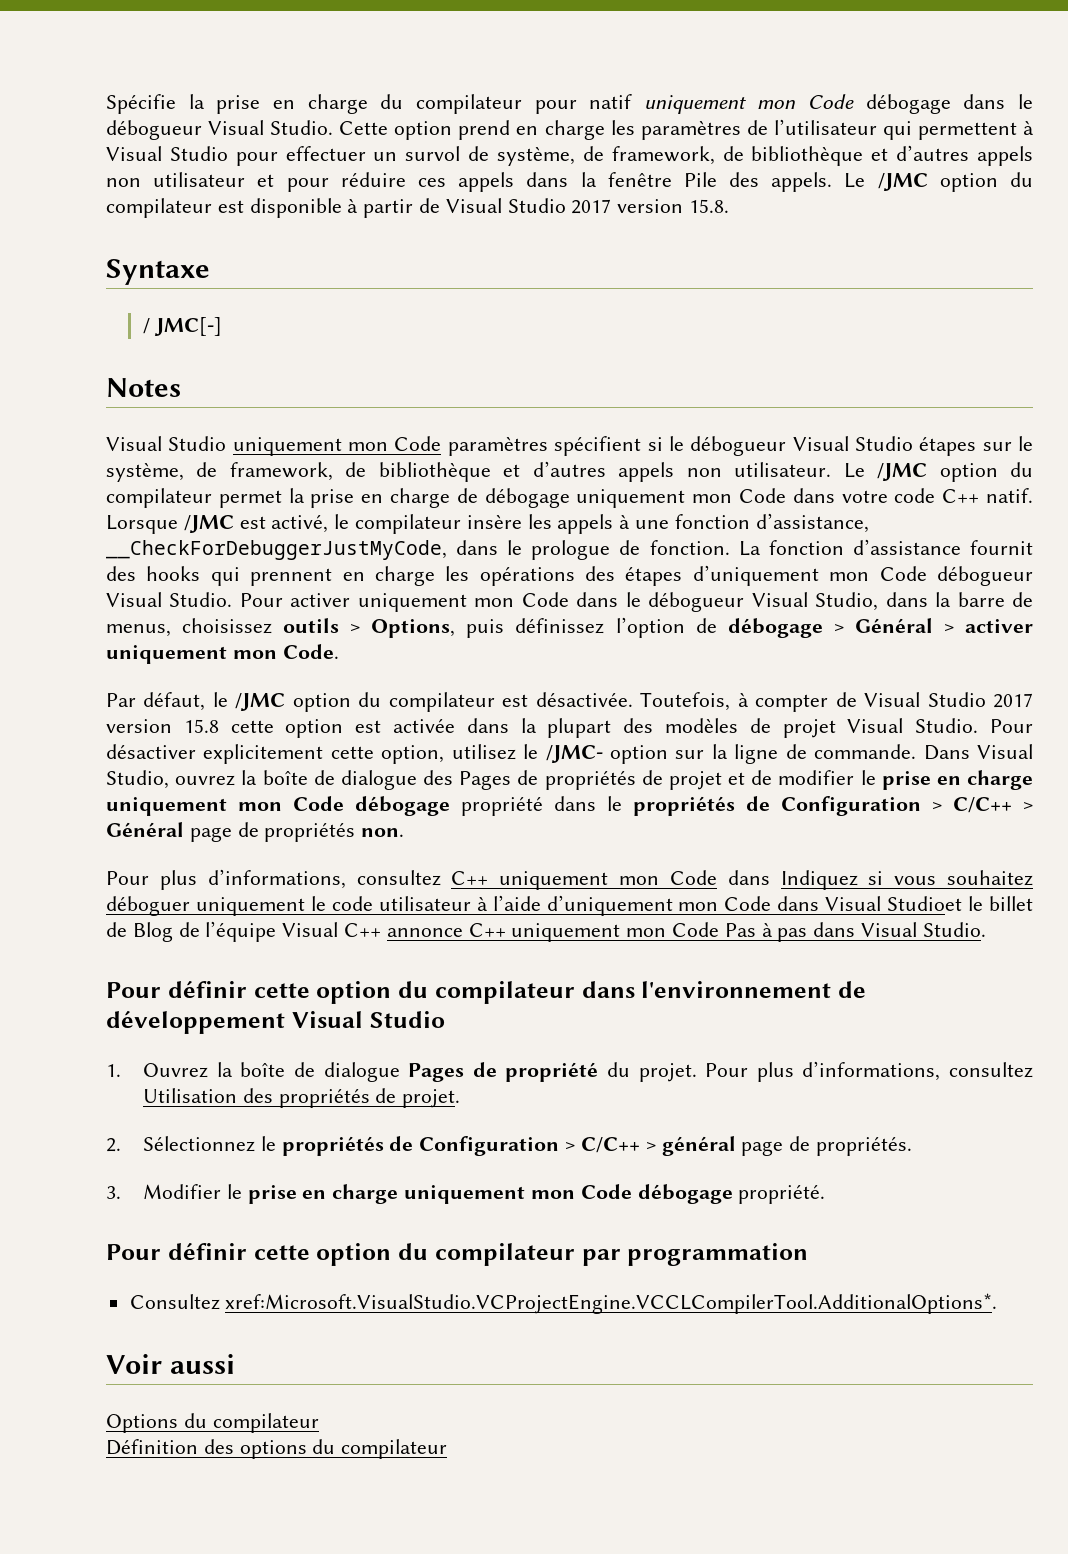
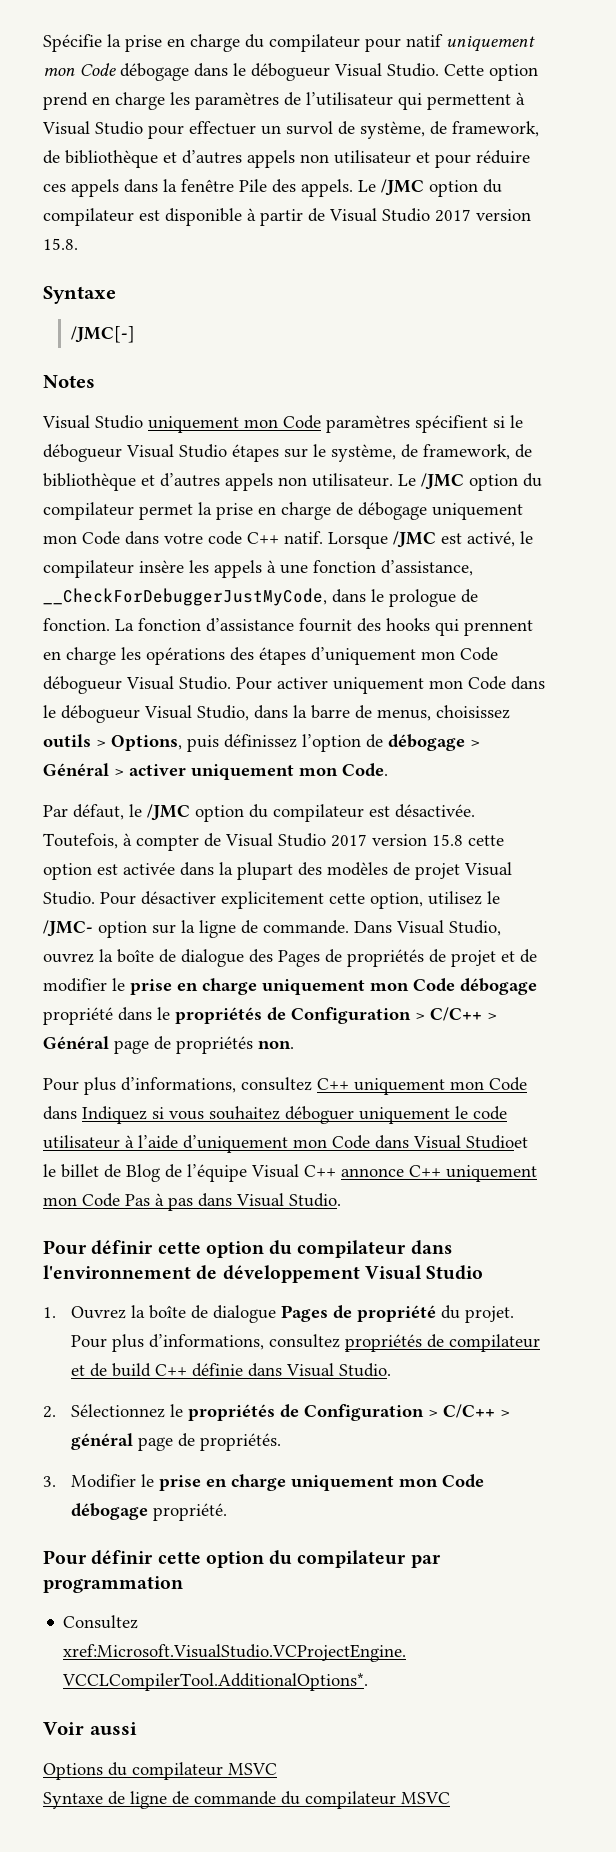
- / JMC[-]
+ /JMC[-]
- Pour plus d’informations, consultez Utilisation des propriétés de projet.
+ Pour plus d’informations, consultez propriétés de compilateur et de build C++ définie dans Visual Studio.
- Options du compilateur
- Définition des options du compilateur
+ Options du compilateur MSVC
+ Syntaxe de ligne de commande du compilateur MSVC

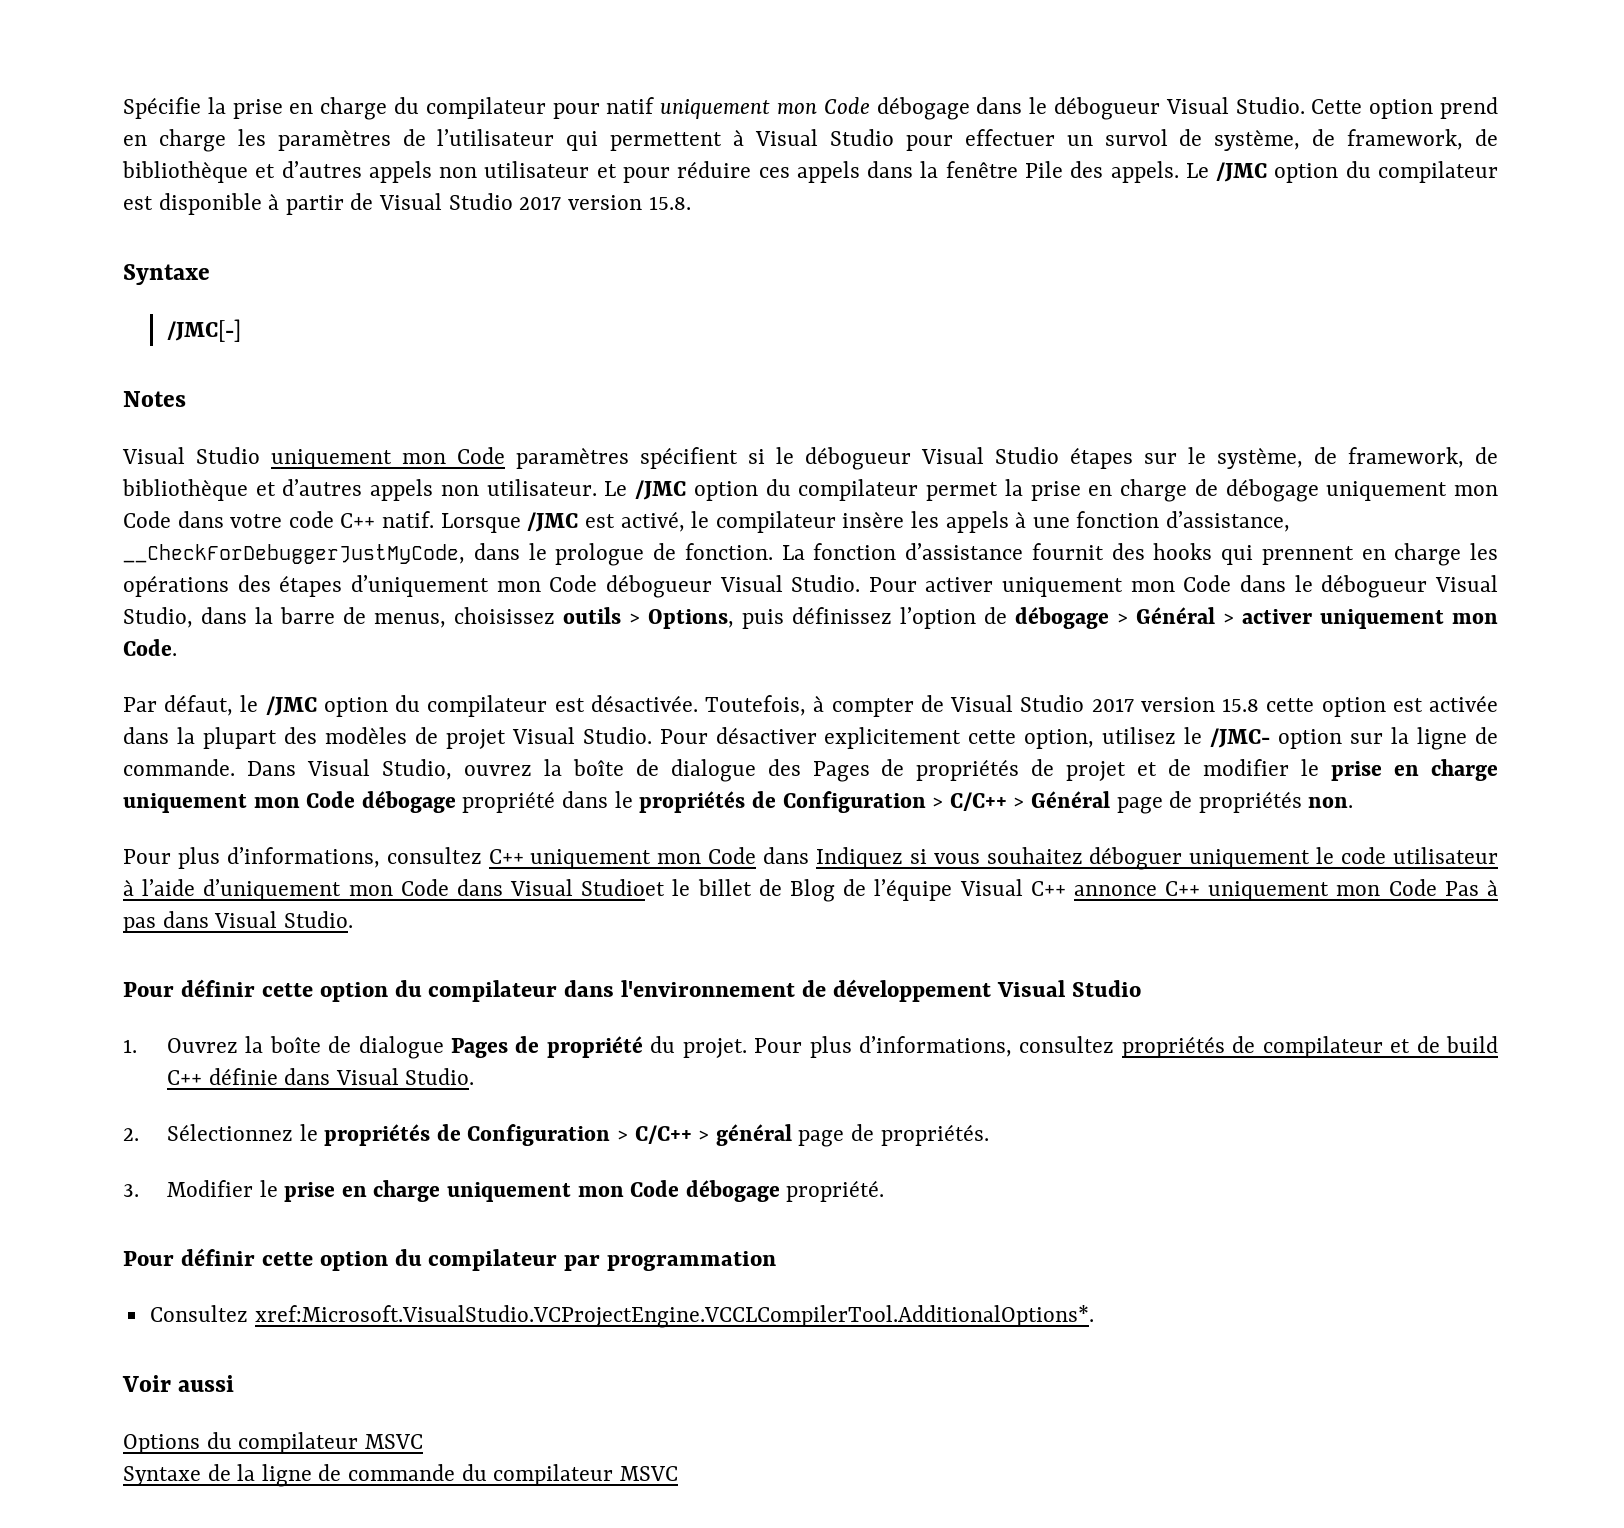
- Syntaxe de ligne de commande du compilateur MSVC
+ Syntaxe de la ligne de commande du compilateur MSVC

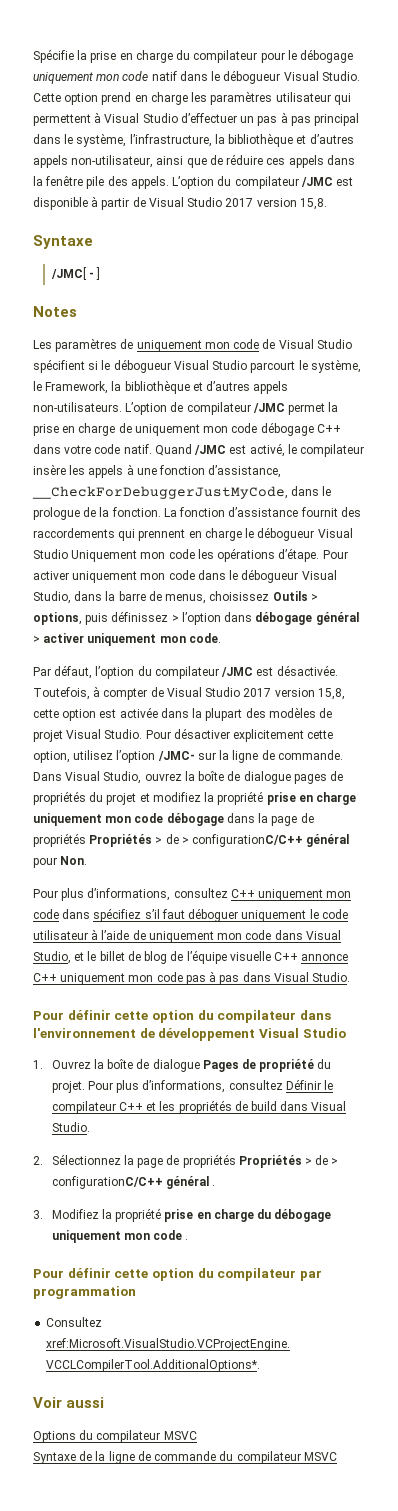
- Spécifie la prise en charge du compilateur pour natif uniquement mon Code débogage dans le débogueur Visual Studio.
+ Spécifie la prise en charge du compilateur pour le débogage uniquement mon code natif dans le débogueur Visual Studio.
- Cette option prend en charge les paramètres de l’utilisateur qui permettent à Visual Studio pour effectuer un survol de système, de framework, de bibliothèque et d’autres appels non utilisateur et pour réduire ces appels dans la fenêtre Pile des appels.
+ Cette option prend en charge les paramètres utilisateur qui permettent à Visual Studio d’effectuer un pas à pas principal dans le système, l’infrastructure, la bibliothèque et d’autres appels non-utilisateur, ainsi que de réduire ces appels dans la fenêtre pile des appels.
- Le /JMC option du compilateur est disponible à partir de Visual Studio 2017 version 15.8.
+ L’option du compilateur /JMC est disponible à partir de Visual Studio 2017 version 15,8.
- /JMC[-]
+ /JMC[ - ]
  Notes
- Visual Studio uniquement mon Code paramètres spécifient si le débogueur Visual Studio étapes sur le système, de framework, de bibliothèque et d’autres appels non utilisateur. Le /JMC option du compilateur permet la prise en charge de débogage uniquement mon Code dans votre code C++ natif. Lorsque /JMC est activé, le compilateur insère les appels à une fonction d’assistance, __CheckForDebuggerJustMyCode, dans le prologue de fonction.
+ Les paramètres de uniquement mon code de Visual Studio spécifient si le débogueur Visual Studio parcourt le système, le Framework, la bibliothèque et d’autres appels non-utilisateurs. L’option de compilateur /JMC permet la prise en charge de uniquement mon code débogage C++ dans votre code natif. Quand /JMC est activé, le compilateur insère les appels à une fonction d’assistance, __CheckForDebuggerJustMyCode, dans le prologue de la fonction.
- La fonction d’assistance fournit des hooks qui prennent en charge les opérations des étapes d’uniquement mon Code débogueur Visual Studio.
+ La fonction d’assistance fournit des raccordements qui prennent en charge le débogueur Visual Studio Uniquement mon code les opérations d’étape.
- Pour activer uniquement mon Code dans le débogueur Visual Studio, dans la barre de menus, choisissez outils > Options, puis définissez l’option de débogage > Général > activer uniquement mon Code.
+ Pour activer uniquement mon code dans le débogueur Visual Studio, dans la barre de menus, choisissez Outils > options, puis définissez > l’option dans débogage général > activer uniquement mon code.
- Par défaut, le /JMC option du compilateur est désactivée.
+ Par défaut, l’option du compilateur /JMC est désactivée.
- Toutefois, à compter de Visual Studio 2017 version 15.8 cette option est activée dans la plupart des modèles de projet Visual Studio.
+ Toutefois, à compter de Visual Studio 2017 version 15,8, cette option est activée dans la plupart des modèles de projet Visual Studio.
- Pour désactiver explicitement cette option, utilisez le /JMC- option sur la ligne de commande.
+ Pour désactiver explicitement cette option, utilisez l’option /JMC- sur la ligne de commande.
- Dans Visual Studio, ouvrez la boîte de dialogue des Pages de propriétés de projet et de modifier le prise en charge uniquement mon Code débogage propriété dans le propriétés de Configuration > C/C++ > Général page de propriétés non.
+ Dans Visual Studio, ouvrez la boîte de dialogue pages de propriétés du projet et modifiez la propriété prise en charge uniquement mon code débogage dans la page de propriétés Propriétés > de > configurationC/C++ général pour Non.
- Pour plus d’informations, consultez C++ uniquement mon Code dans Indiquez si vous souhaitez déboguer uniquement le code utilisateur à l’aide d’uniquement mon Code dans Visual Studioet le billet de Blog de l’équipe Visual C++ annonce C++ uniquement mon Code Pas à pas dans Visual Studio.
+ Pour plus d’informations, consultez C++ uniquement mon code dans spécifiez s’il faut déboguer uniquement le code utilisateur à l’aide de uniquement mon code dans Visual Studio, et le billet de blog de l’équipe visuelle C++ annonce C++ uniquement mon code pas à pas dans Visual Studio.
- Pour plus d’informations, consultez propriétés de compilateur et de build C++ définie dans Visual Studio.
+ Pour plus d’informations, consultez Définir le compilateur C++ et les propriétés de build dans Visual Studio.
- 2. Sélectionnez le propriétés de Configuration > C/C++ > général page de propriétés.
- 3. Modifier le prise en charge uniquement mon Code débogage propriété.
+ 2. Sélectionnez la page de propriétés Propriétés > de > configurationC/C++ général .
+ 3. Modifiez la propriété prise en charge du débogage uniquement mon code .

